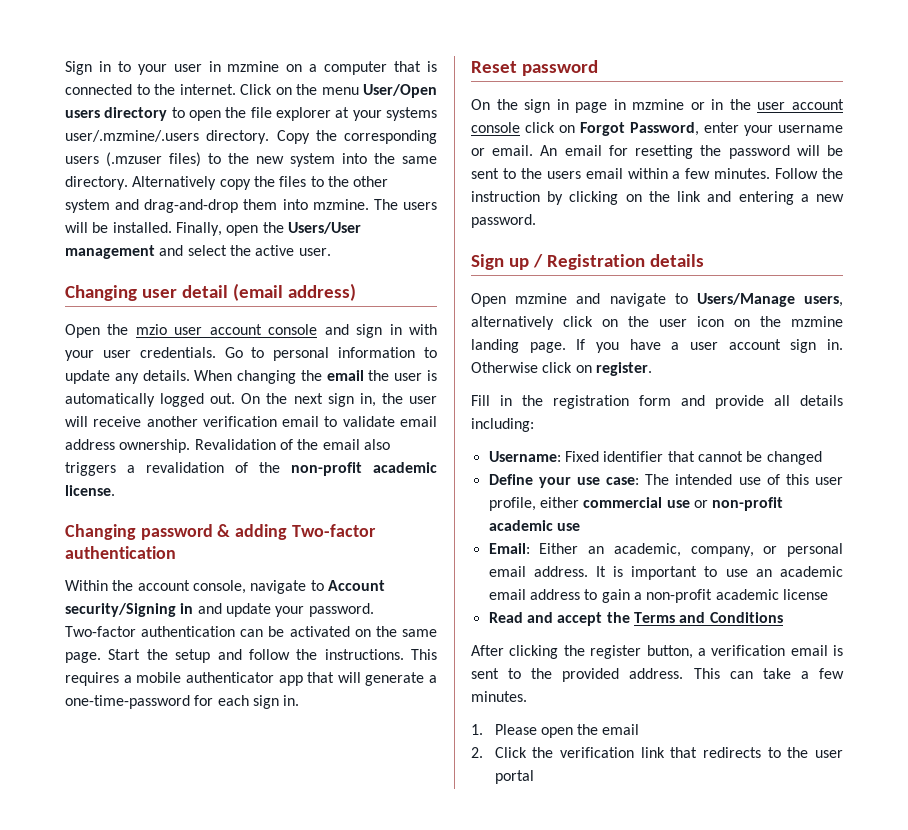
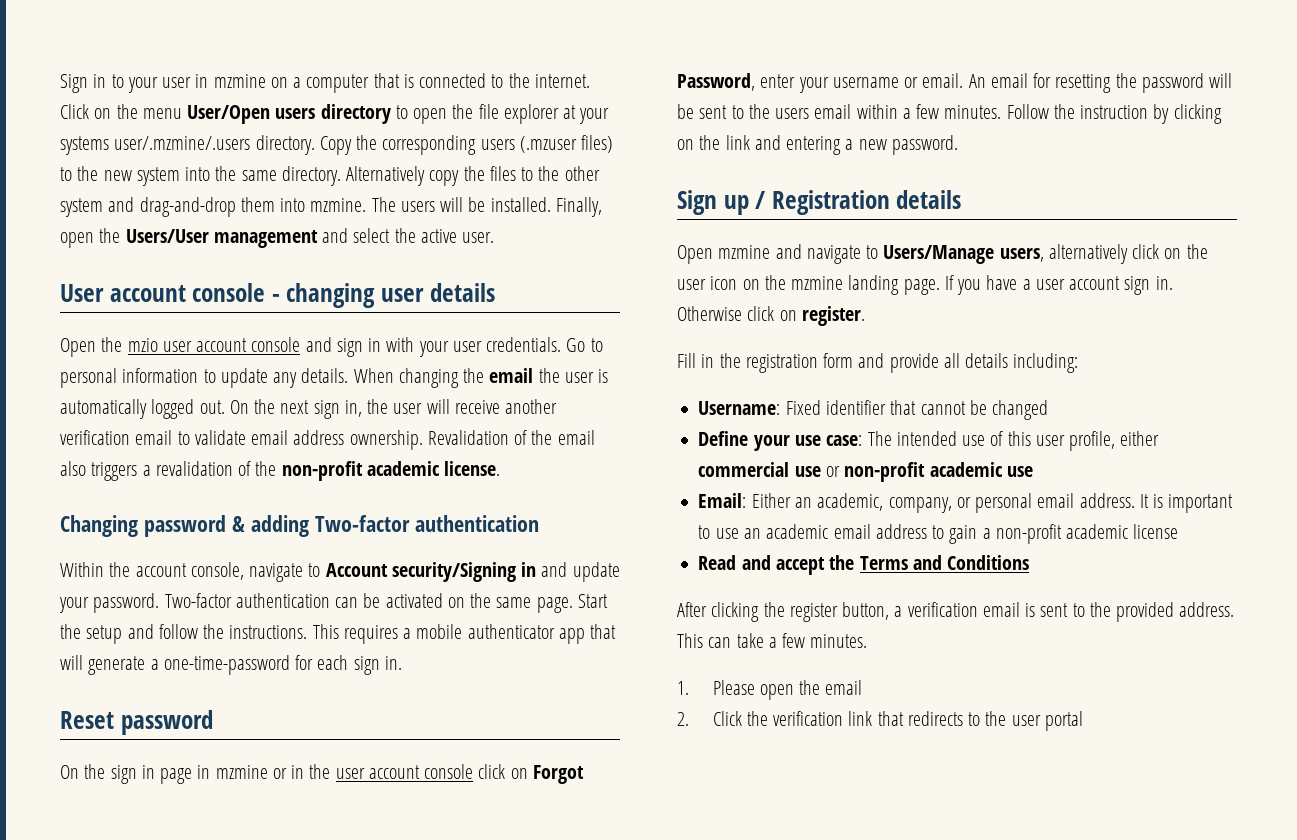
- Changing user detail (email address)
+ User account console - changing user details

